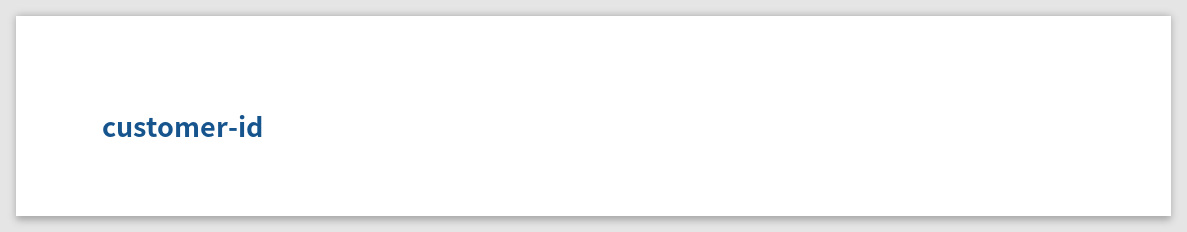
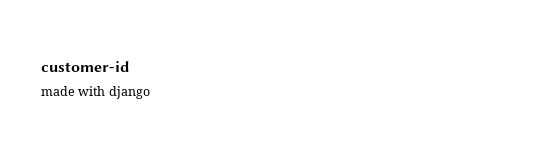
+ made with django

